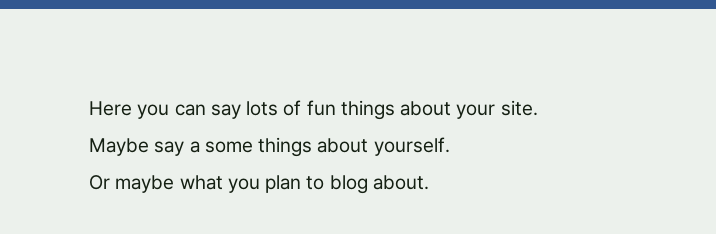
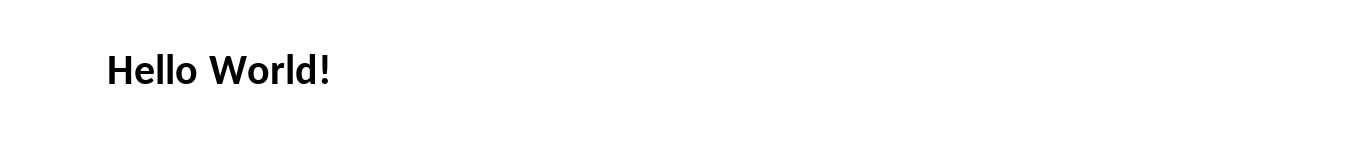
- Here you can say lots of fun things about your site.
- Maybe say a some things about yourself.
- Or maybe what you plan to blog about.
+ Hello World!

